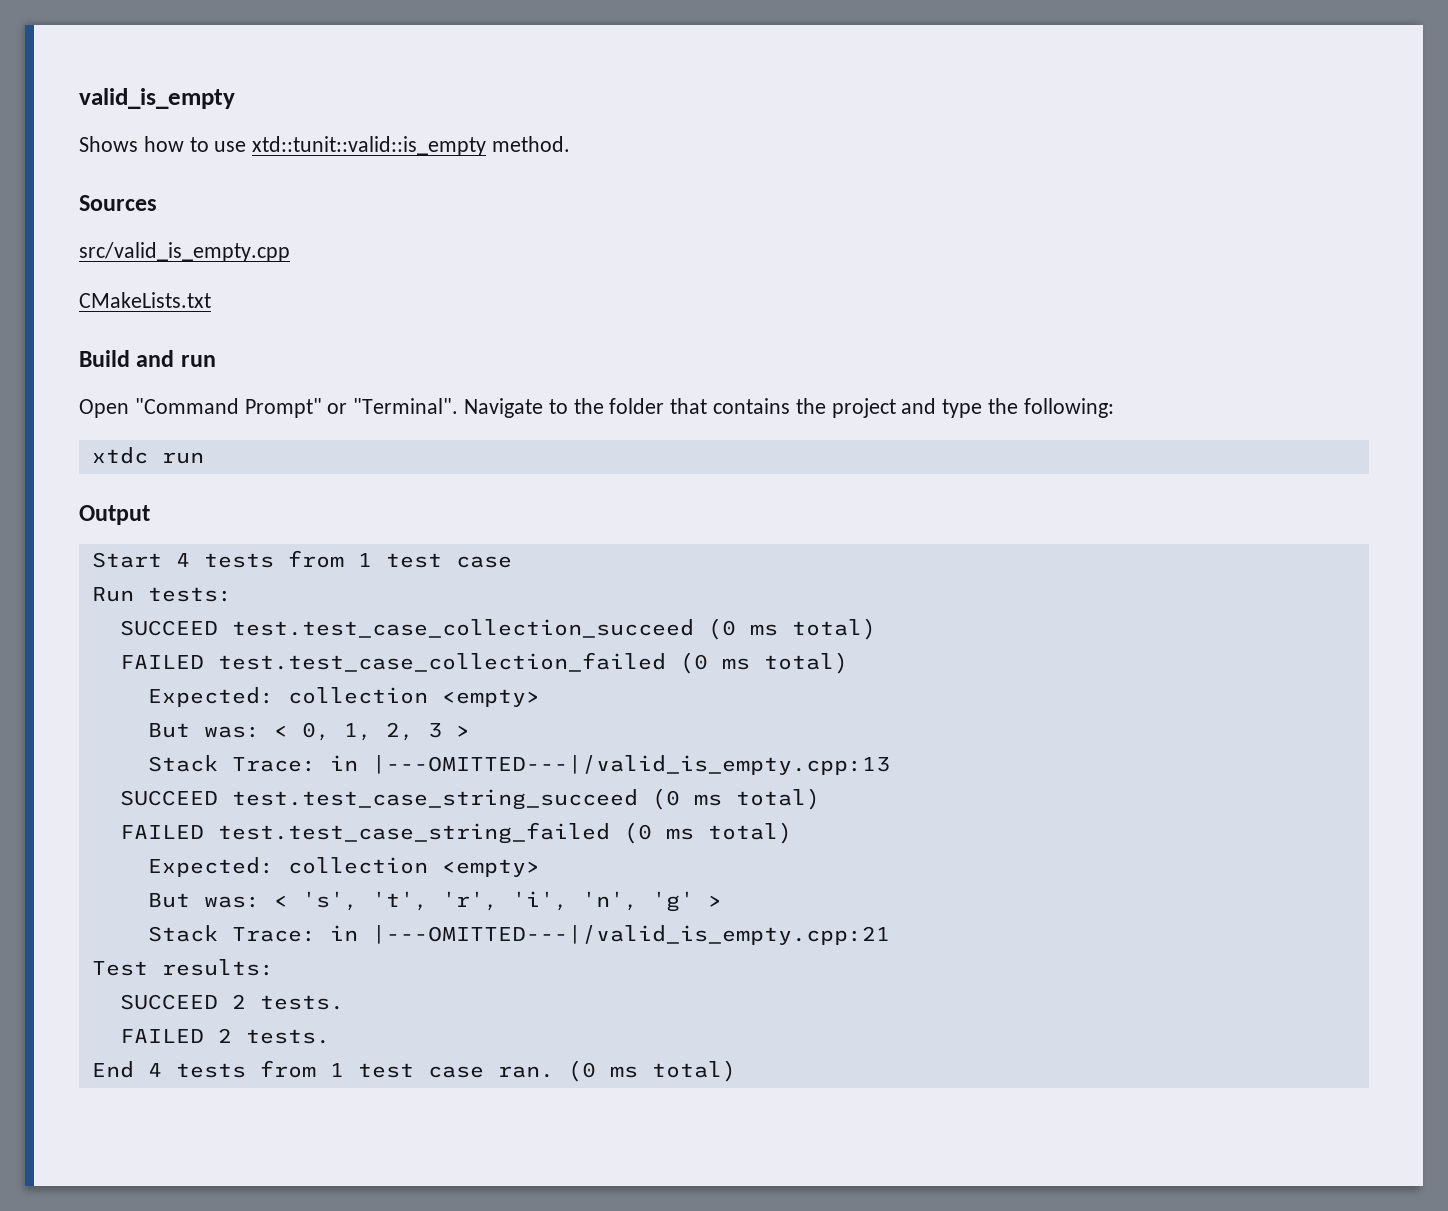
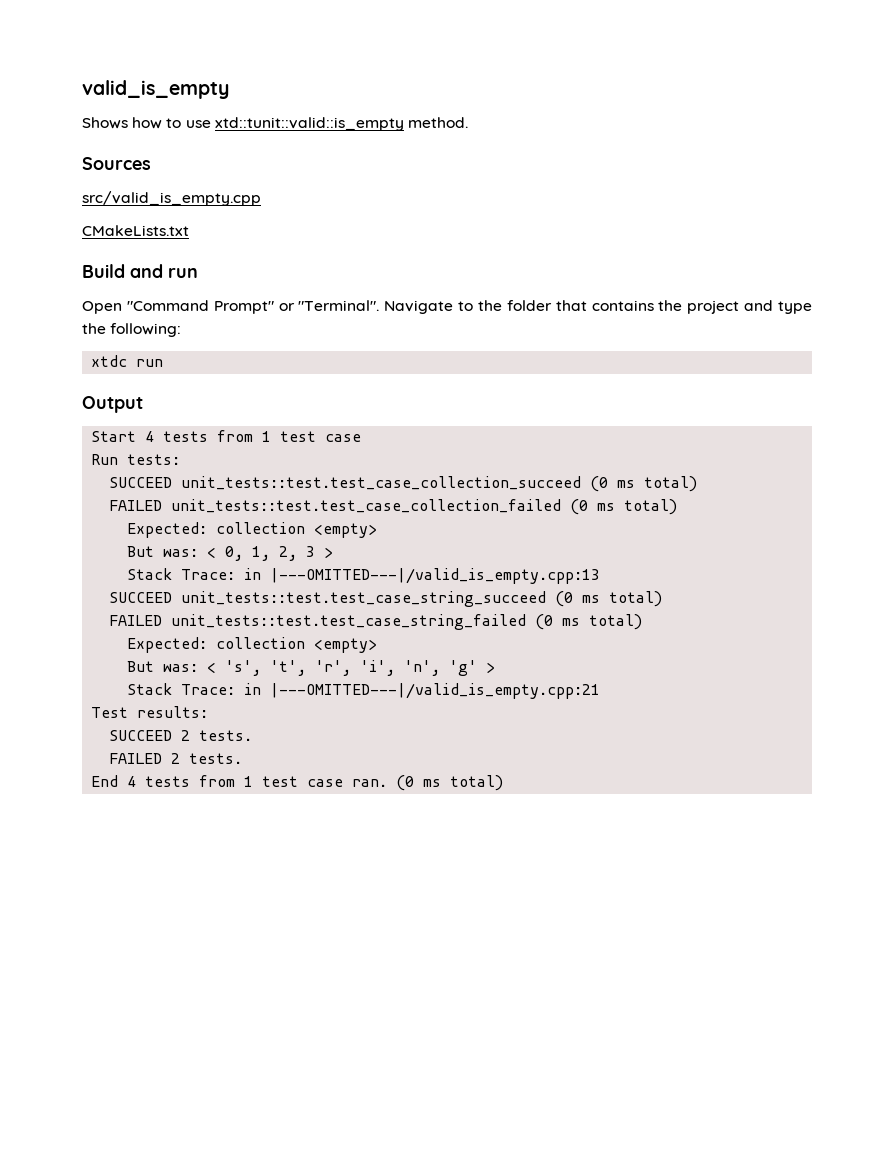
- SUCCEED test.test_case_collection_succeed (0 ms total)
- FAILED test.test_case_collection_failed (0 ms total)
+ SUCCEED unit_tests::test.test_case_collection_succeed (0 ms total)
+ FAILED unit_tests::test.test_case_collection_failed (0 ms total)
- SUCCEED test.test_case_string_succeed (0 ms total)
- FAILED test.test_case_string_failed (0 ms total)
+ SUCCEED unit_tests::test.test_case_string_succeed (0 ms total)
+ FAILED unit_tests::test.test_case_string_failed (0 ms total)

